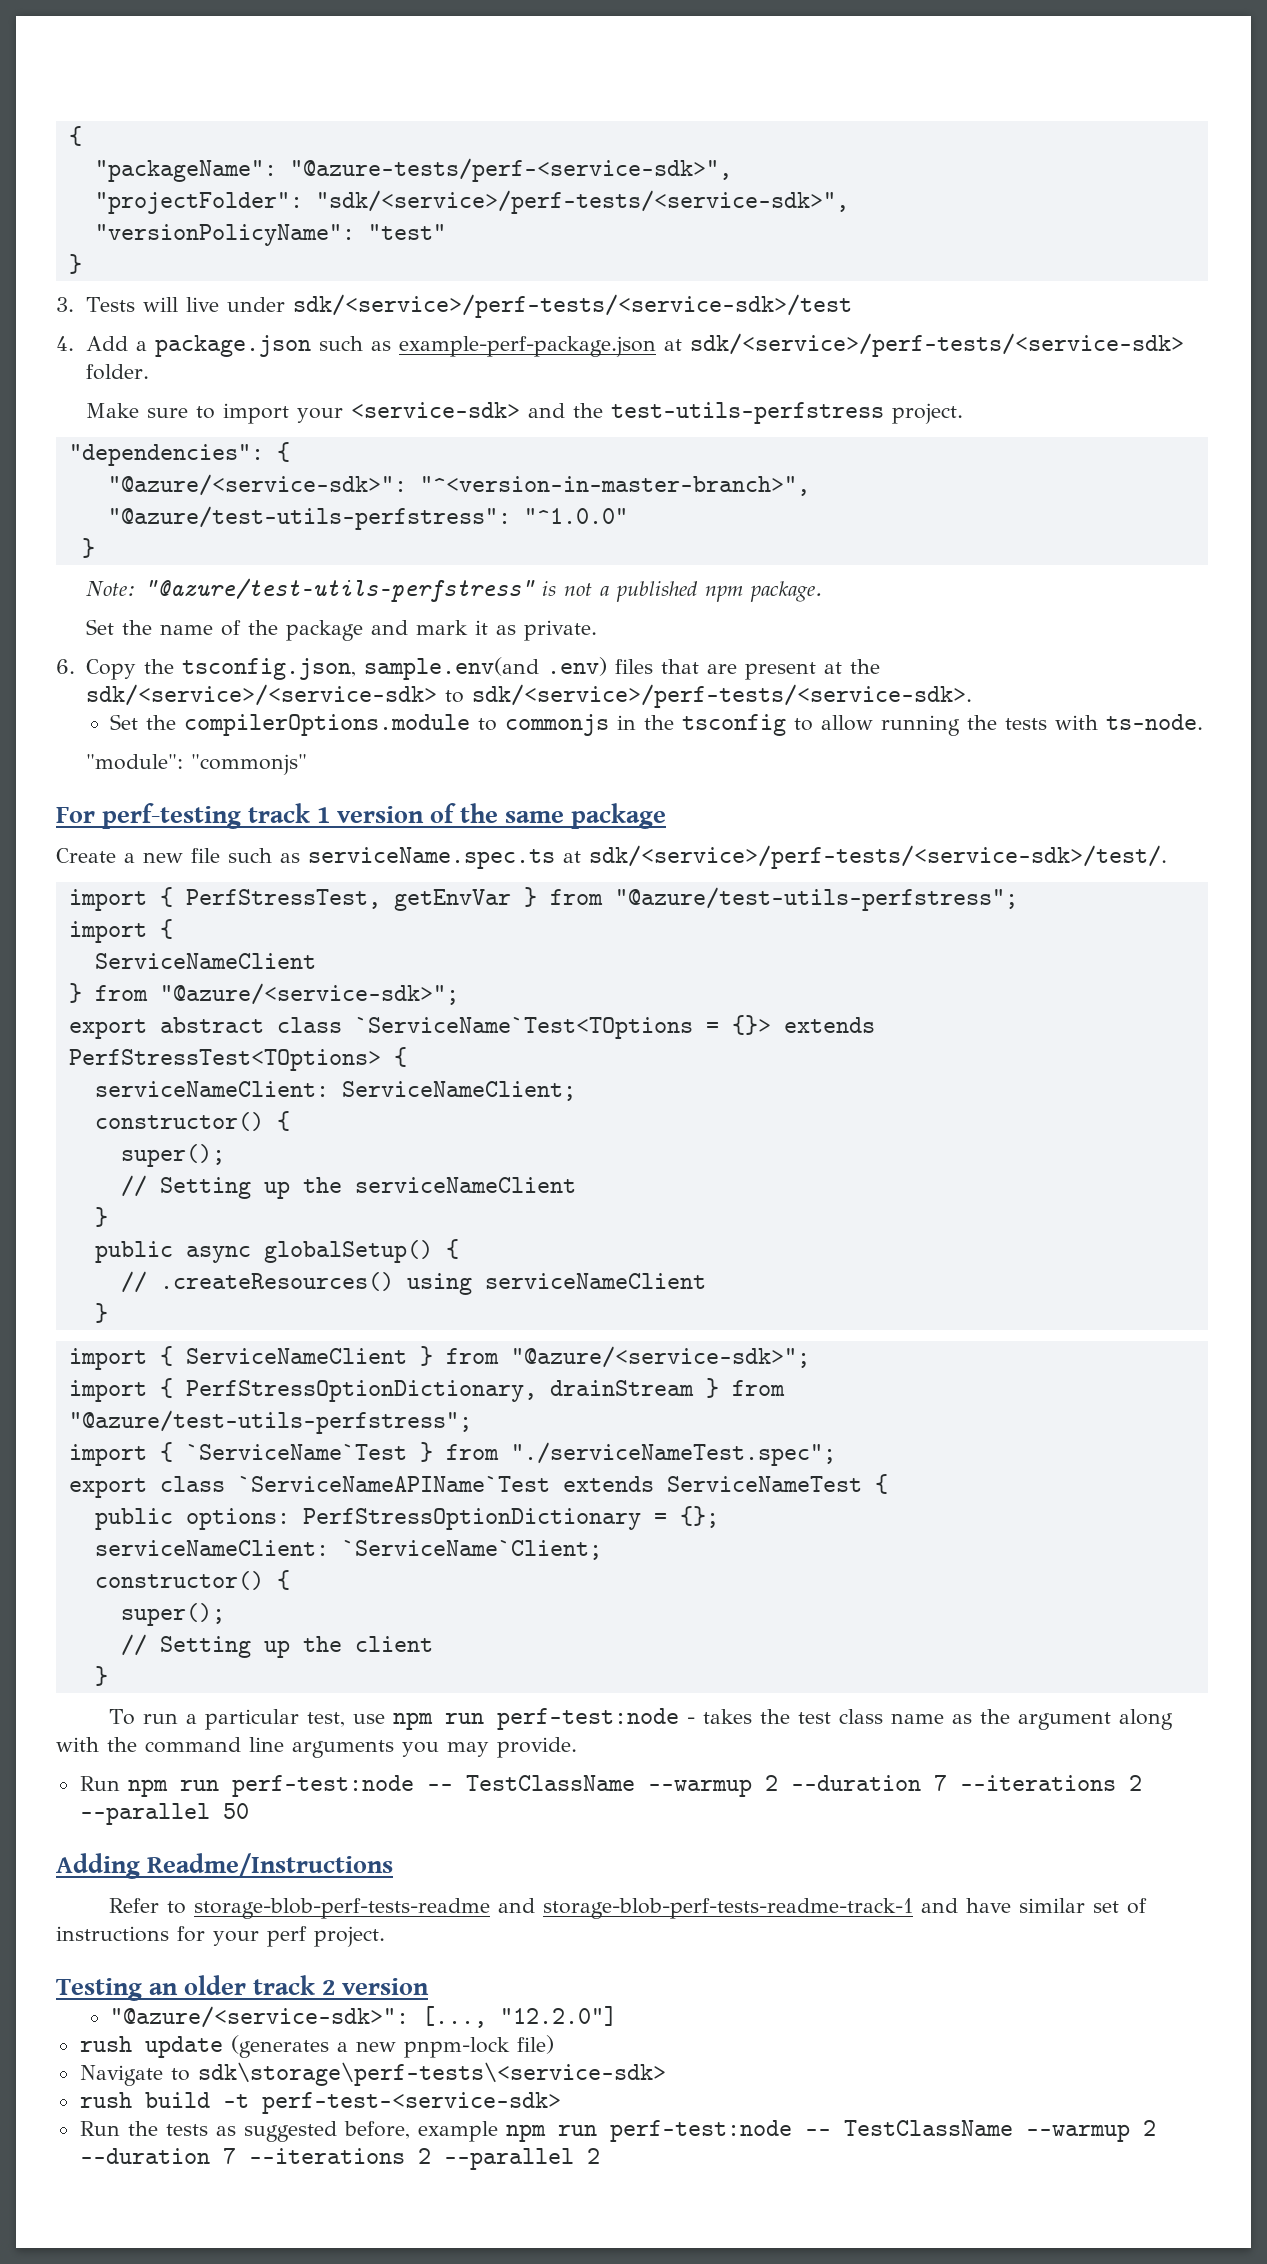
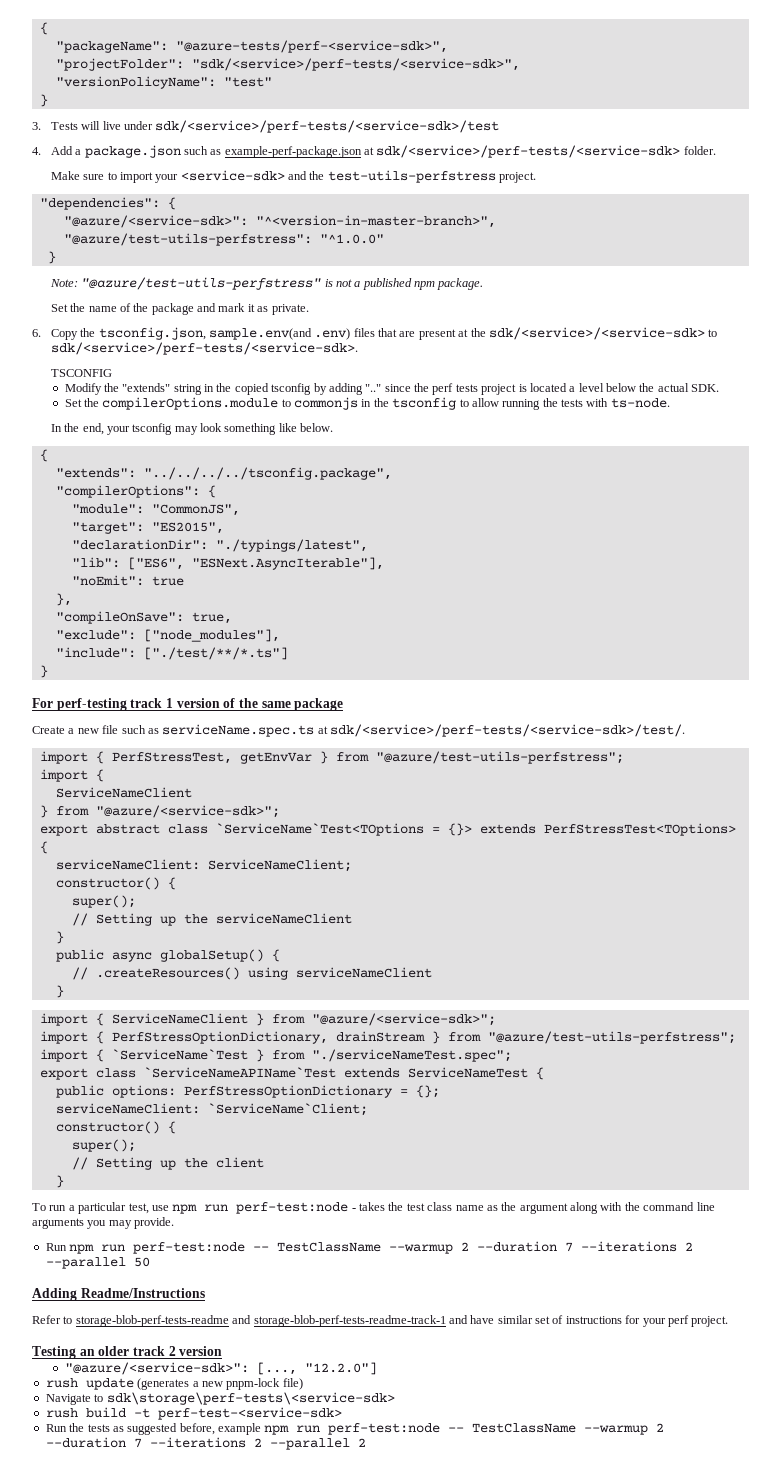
+ TSCONFIG
+ Modify the "extends" string in the copied tsconfig by adding ".." since the perf tests project is located a level below the actual SDK.
- "module": "commonjs"
+ In the end, your tsconfig may look something like below.
+ {
+ "extends": "../../../../tsconfig.package",
+ "compilerOptions": {
+ "module": "CommonJS",
+ "target": "ES2015",
+ "declarationDir": "./typings/latest",
+ "lib": ["ES6", "ESNext.AsyncIterable"],
+ "noEmit": true
+ },
+ "compileOnSave": true,
+ "exclude": ["node_modules"],
+ "include": ["./test/**/*.ts"]
+ }

